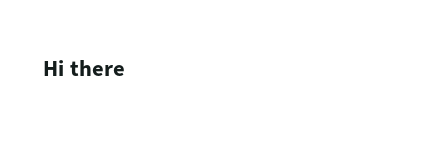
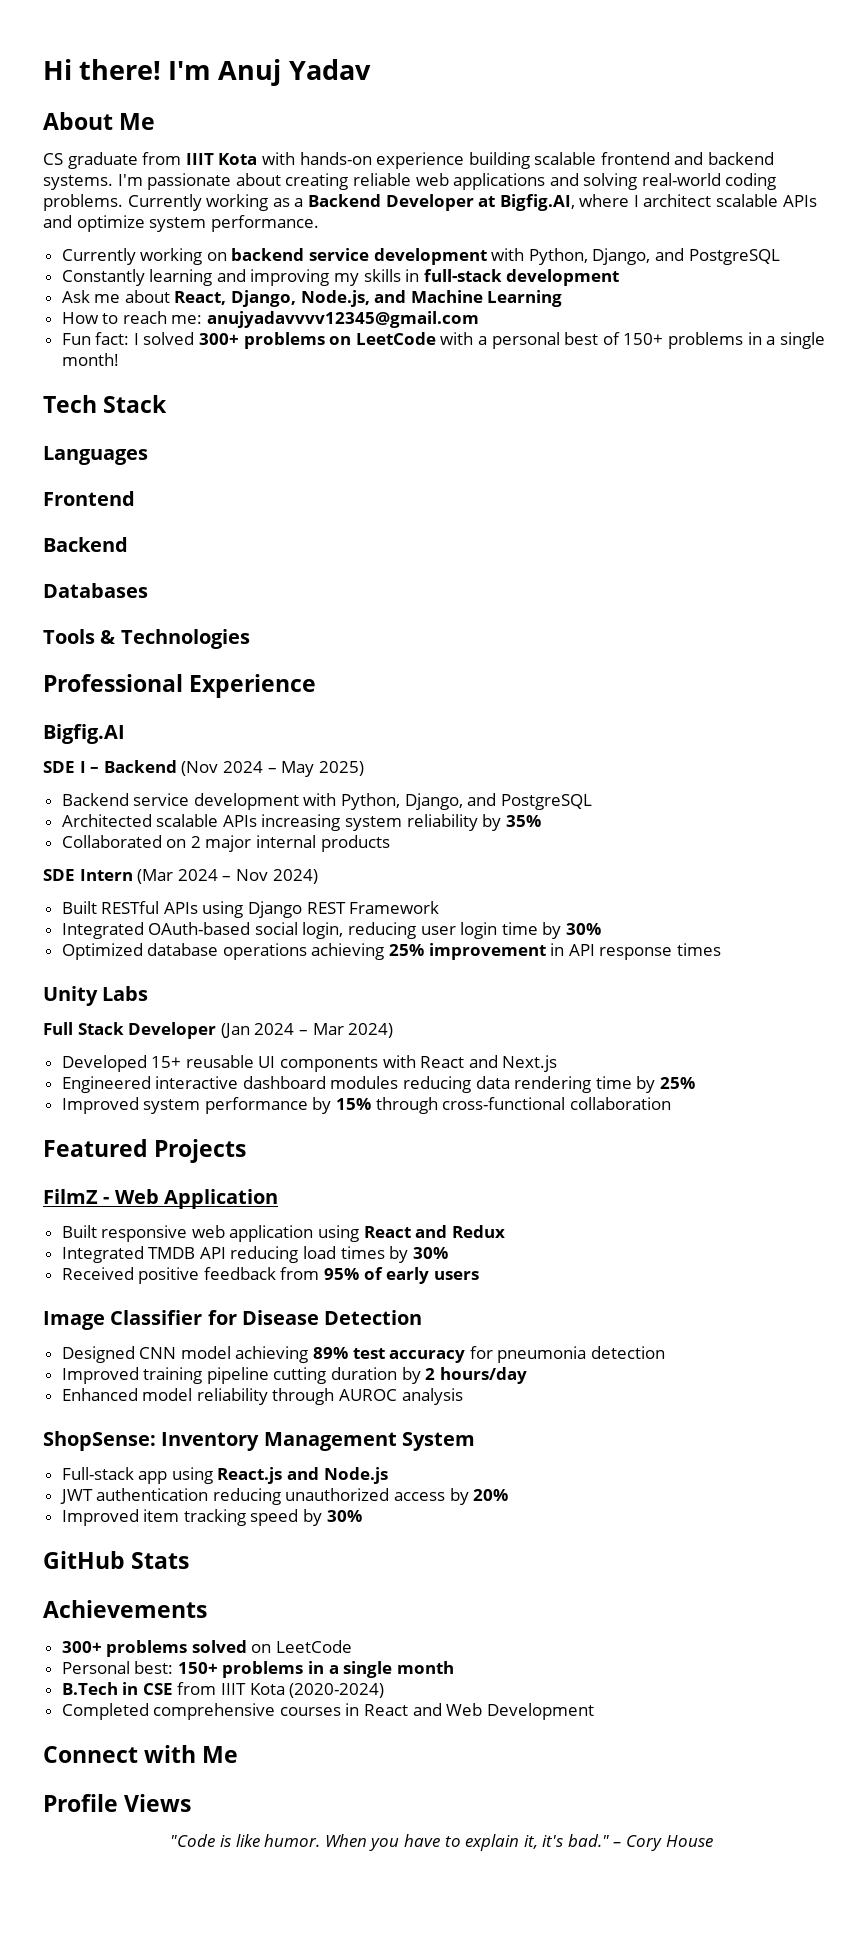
- Hi there
+ Hi there! I'm Anuj Yadav
+ About Me
+ CS graduate from IIIT Kota with hands-on experience building scalable frontend and backend systems. I'm passionate about creating reliable web applications and solving real-world coding problems. Currently working as a Backend Developer at Bigfig.AI, where I architect scalable APIs and optimize system performance.
+ Currently working on backend service development with Python, Django, and PostgreSQL
+ Constantly learning and improving my skills in full-stack development
+ Ask me about React, Django, Node.js, and Machine Learning
+ How to reach me: anujyadavvvv12345@gmail.com
+ Fun fact: I solved 300+ problems on LeetCode with a personal best of 150+ problems in a single month!
+ Tech Stack
+ Languages
+ Frontend
+ Backend
+ Databases
+ Tools & Technologies
+ Professional Experience
+ Bigfig.AI
+ SDE I – Backend (Nov 2024 – May 2025)
+ Backend service development with Python, Django, and PostgreSQL
+ Architected scalable APIs increasing system reliability by 35%
+ Collaborated on 2 major internal products
+ SDE Intern (Mar 2024 – Nov 2024)
+ Built RESTful APIs using Django REST Framework
+ Integrated OAuth-based social login, reducing user login time by 30%
+ Optimized database operations achieving 25% improvement in API response times
+ Unity Labs
+ Full Stack Developer (Jan 2024 – Mar 2024)
+ Developed 15+ reusable UI components with React and Next.js
+ Engineered interactive dashboard modules reducing data rendering time by 25%
+ Improved system performance by 15% through cross-functional collaboration
+ Featured Projects
+ FilmZ - Web Application
+ Built responsive web application using React and Redux
+ Integrated TMDB API reducing load times by 30%
+ Received positive feedback from 95% of early users
+ Image Classifier for Disease Detection
+ Designed CNN model achieving 89% test accuracy for pneumonia detection
+ Improved training pipeline cutting duration by 2 hours/day
+ Enhanced model reliability through AUROC analysis
+ ShopSense: Inventory Management System
+ Full-stack app using React.js and Node.js
+ JWT authentication reducing unauthorized access by 20%
+ Improved item tracking speed by 30%
+ GitHub Stats
+ Achievements
+ 300+ problems solved on LeetCode
+ Personal best: 150+ problems in a single month
+ B.Tech in CSE from IIIT Kota (2020-2024)
+ Completed comprehensive courses in React and Web Development
+ Connect with Me
+ Profile Views
+ "Code is like humor. When you have to explain it, it's bad." – Cory House

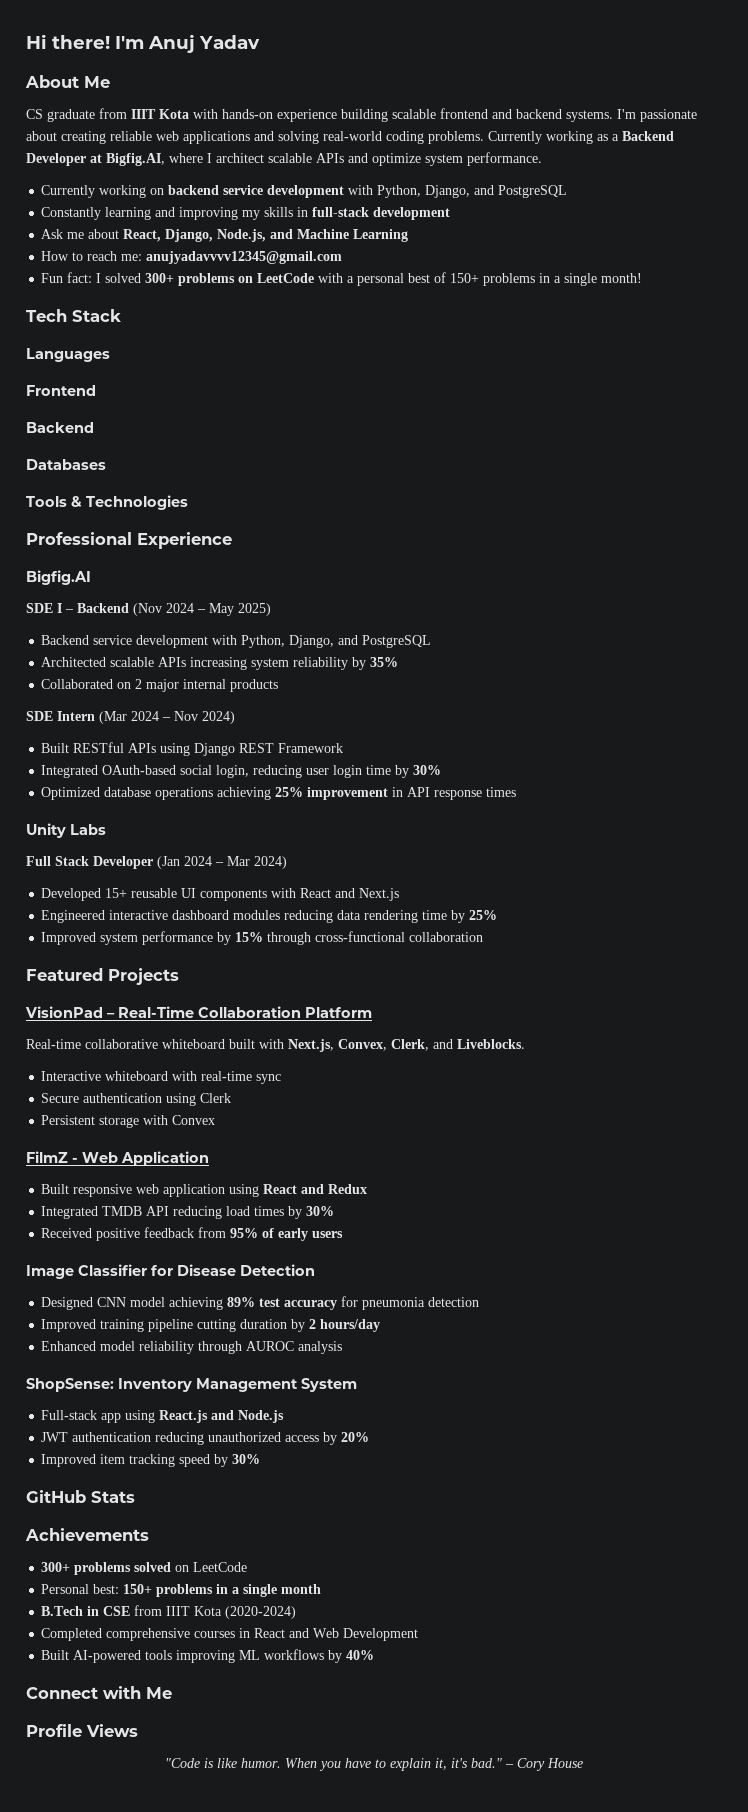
+ VisionPad – Real-Time Collaboration Platform
+ Real-time collaborative whiteboard built with Next.js, Convex, Clerk, and Liveblocks.
+ Interactive whiteboard with real-time sync
+ Secure authentication using Clerk
+ Persistent storage with Convex
+ Built AI-powered tools improving ML workflows by 40%

